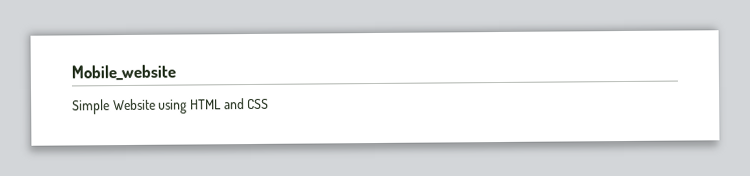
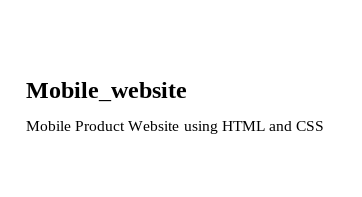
- Simple Website using HTML and CSS
+ Mobile Product Website using HTML and CSS

